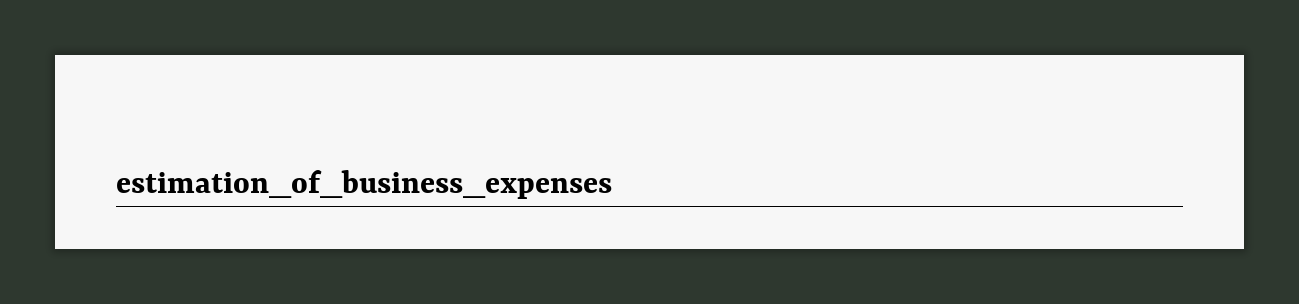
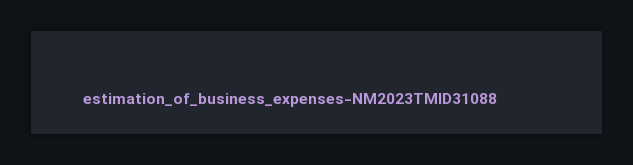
- estimation_of_business_expenses
+ estimation_of_business_expenses-NM2023TMID31088

